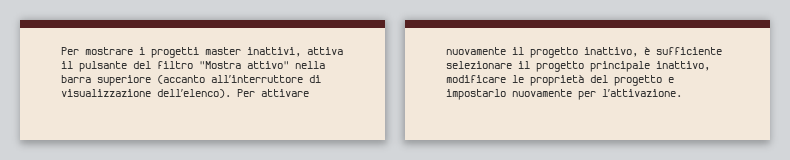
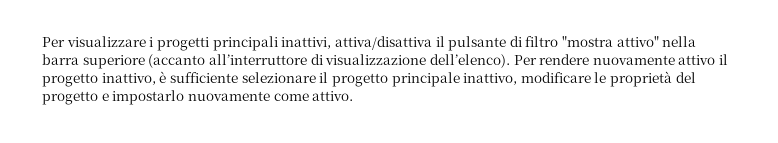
- Per mostrare i progetti master inattivi, attiva il pulsante del filtro "Mostra attivo" nella barra superiore (accanto all’interruttore di visualizzazione dell’elenco).
+ Per visualizzare i progetti principali inattivi, attiva/disattiva il pulsante di filtro "mostra attivo" nella barra superiore (accanto all’interruttore di visualizzazione dell’elenco).
- Per attivare nuovamente il progetto inattivo, è sufficiente selezionare il progetto principale inattivo, modificare le proprietà del progetto e impostarlo nuovamente per l’attivazione.
+ Per rendere nuovamente attivo il progetto inattivo, è sufficiente selezionare il progetto principale inattivo, modificare le proprietà del progetto e impostarlo nuovamente come attivo.

